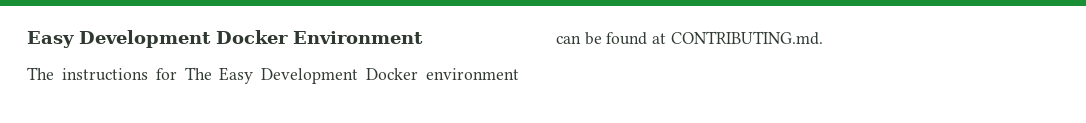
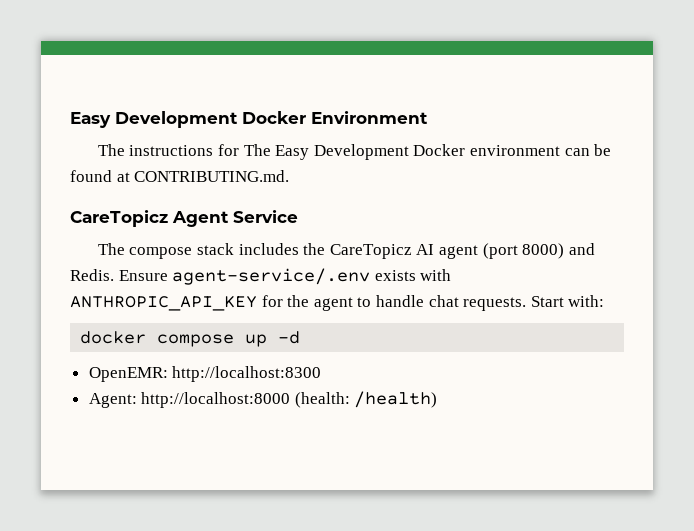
+ CareTopicz Agent Service
+ The compose stack includes the CareTopicz AI agent (port 8000) and Redis. Ensure agent-service/.env exists with ANTHROPIC_API_KEY for the agent to handle chat requests. Start with:
+ docker compose up -d
+ OpenEMR: http://localhost:8300
+ Agent: http://localhost:8000 (health: /health)

